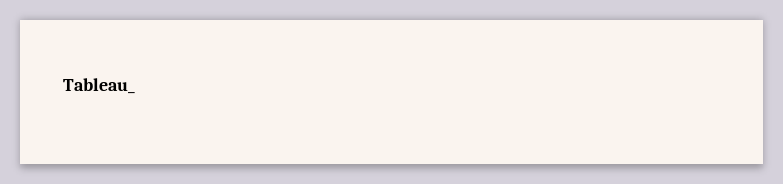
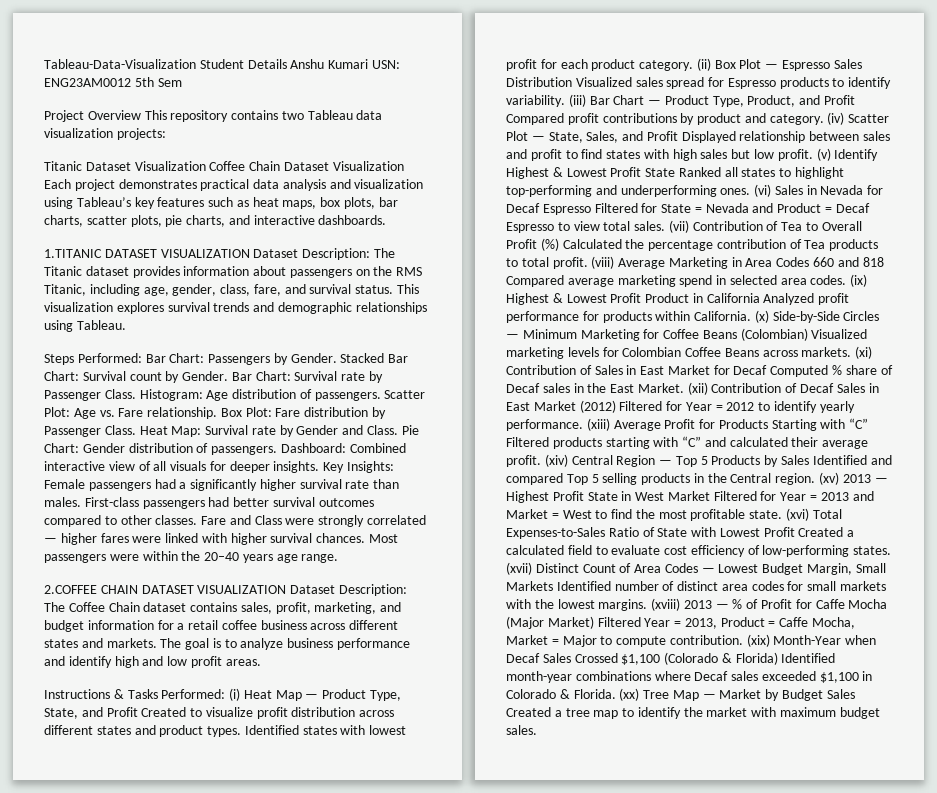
- Tableau_
+ Tableau-Data-Visualization Student Details Anshu Kumari USN: ENG23AM0012 5th Sem
+ Project Overview This repository contains two Tableau data visualization projects:
+ Titanic Dataset Visualization Coffee Chain Dataset Visualization Each project demonstrates practical data analysis and visualization using Tableau’s key features such as heat maps, box plots, bar charts, scatter plots, pie charts, and interactive dashboards.
+ 1.TITANIC DATASET VISUALIZATION Dataset Description: The Titanic dataset provides information about passengers on the RMS Titanic, including age, gender, class, fare, and survival status. This visualization explores survival trends and demographic relationships using Tableau.
+ Steps Performed: Bar Chart: Passengers by Gender. Stacked Bar Chart: Survival count by Gender. Bar Chart: Survival rate by Passenger Class. Histogram: Age distribution of passengers. Scatter Plot: Age vs. Fare relationship. Box Plot: Fare distribution by Passenger Class. Heat Map: Survival rate by Gender and Class. Pie Chart: Gender distribution of passengers. Dashboard: Combined interactive view of all visuals for deeper insights. Key Insights: Female passengers had a significantly higher survival rate than males. First-class passengers had better survival outcomes compared to other classes. Fare and Class were strongly correlated — higher fares were linked with higher survival chances. Most passengers were within the 20–40 years age range.
+ 2.COFFEE CHAIN DATASET VISUALIZATION Dataset Description: The Coffee Chain dataset contains sales, profit, marketing, and budget information for a retail coffee business across different states and markets. The goal is to analyze business performance and identify high and low profit areas.
+ Instructions & Tasks Performed: (i) Heat Map — Product Type, State, and Profit Created to visualize profit distribution across different states and product types. Identified states with lowest profit for each product category. (ii) Box Plot — Espresso Sales Distribution Visualized sales spread for Espresso products to identify variability. (iii) Bar Chart — Product Type, Product, and Profit Compared profit contributions by product and category. (iv) Scatter Plot — State, Sales, and Profit Displayed relationship between sales and profit to find states with high sales but low profit. (v) Identify Highest & Lowest Profit State Ranked all states to highlight top-performing and underperforming ones. (vi) Sales in Nevada for Decaf Espresso Filtered for State = Nevada and Product = Decaf Espresso to view total sales. (vii) Contribution of Tea to Overall Profit (%) Calculated the percentage contribution of Tea products to total profit. (viii) Average Marketing in Area Codes 660 and 818 Compared average marketing spend in selected area codes. (ix) Highest & Lowest Profit Product in California Analyzed profit performance for products within California. (x) Side-by-Side Circles — Minimum Marketing for Coffee Beans (Colombian) Visualized marketing levels for Colombian Coffee Beans across markets. (xi) Contribution of Sales in East Market for Decaf Computed % share of Decaf sales in the East Market. (xii) Contribution of Decaf Sales in East Market (2012) Filtered for Year = 2012 to identify yearly performance. (xiii) Average Profit for Products Starting with “C” Filtered products starting with “C” and calculated their average profit. (xiv) Central Region — Top 5 Products by Sales Identified and compared Top 5 selling products in the Central region. (xv) 2013 — Highest Profit State in West Market Filtered for Year = 2013 and Market = West to find the most profitable state. (xvi) Total Expenses-to-Sales Ratio of State with Lowest Profit Created a calculated field to evaluate cost efficiency of low-performing states. (xvii) Distinct Count of Area Codes — Lowest Budget Margin, Small Markets Identified number of distinct area codes for small markets with the lowest margins. (xviii) 2013 — % of Profit for Caffe Mocha (Major Market) Filtered Year = 2013, Product = Caffe Mocha, Market = Major to compute contribution. (xix) Month-Year when Decaf Sales Crossed $1,100 (Colorado & Florida) Identified month-year combinations where Decaf sales exceeded $1,100 in Colorado & Florida. (xx) Tree Map — Market by Budget Sales Created a tree map to identify the market with maximum budget sales.

